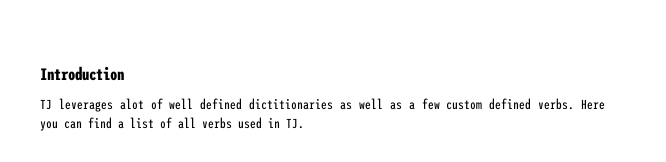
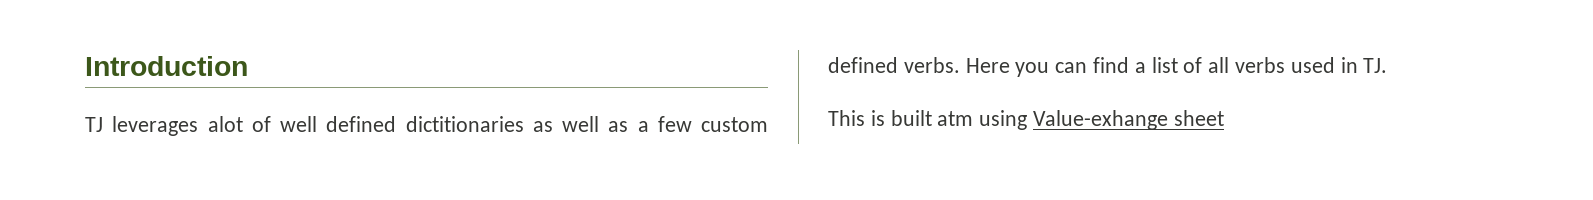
+ This is built atm using Value-exhange sheet

